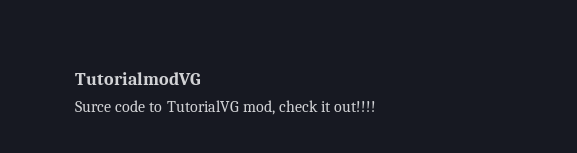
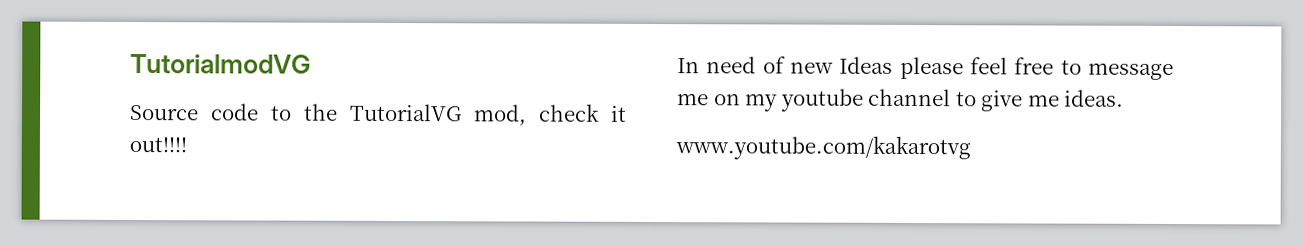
- Surce code to TutorialVG mod, check it out!!!!
+ Source code to the TutorialVG mod, check it out!!!!
+ In need of new Ideas please feel free to message me on my youtube channel to give me ideas.
+ www.youtube.com/kakarotvg

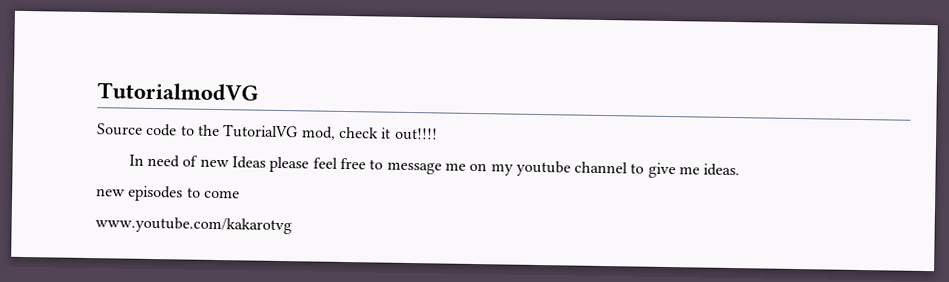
+ new episodes to come

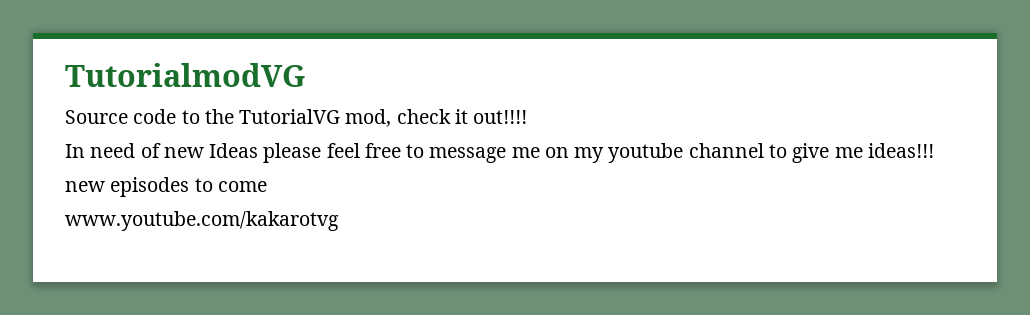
- In need of new Ideas please feel free to message me on my youtube channel to give me ideas.
+ In need of new Ideas please feel free to message me on my youtube channel to give me ideas!!!

